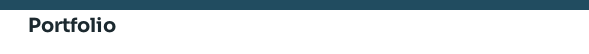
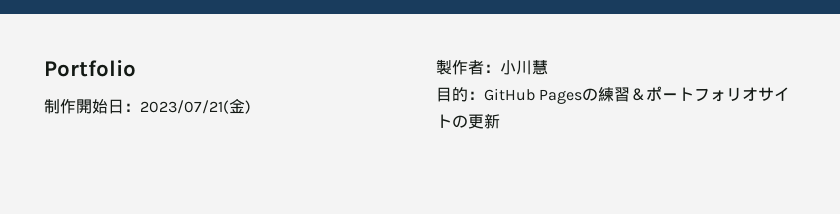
+ 制作開始日：2023/07/21(金)
+ 製作者：小川慧
+ 目的：GitHub Pagesの練習＆ポートフォリオサイトの更新

